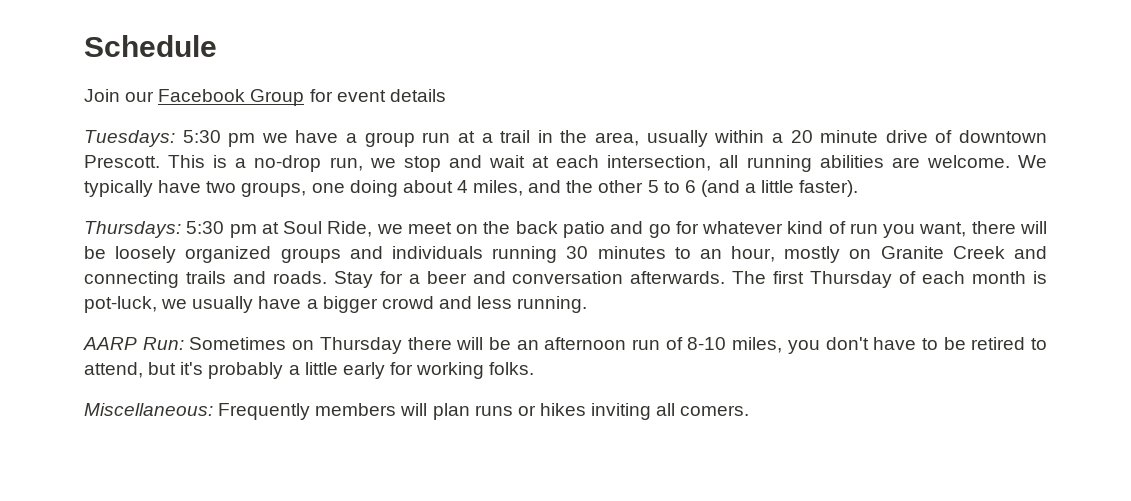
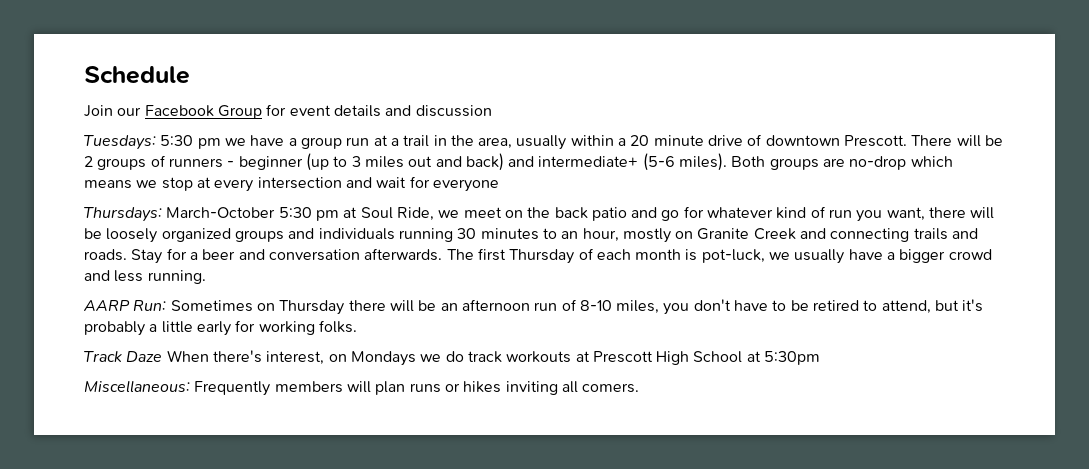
- Join our Facebook Group for event details
+ Join our Facebook Group for event details and discussion
- This is a no-drop run, we stop and wait at each intersection, all running abilities are welcome. We typically have two groups, one doing about 4 miles, and the other 5 to 6 (and a little faster).
+ There will be 2 groups of runners - beginner (up to 3 miles out and back) and intermediate+ (5-6 miles). Both groups are no-drop which means we stop at every intersection and wait for everyone
- Thursdays: 5:30 pm at Soul Ride, we meet on the back patio and go for whatever kind of run you want, there will be loosely organized groups and individuals running 30 minutes to an hour, mostly on Granite Creek and connecting trails and roads.
+ Thursdays: March-October 5:30 pm at Soul Ride, we meet on the back patio and go for whatever kind of run you want, there will be loosely organized groups and individuals running 30 minutes to an hour, mostly on Granite Creek and connecting trails and roads.
+ Track Daze When there's interest, on Mondays we do track workouts at Prescott High School at 5:30pm

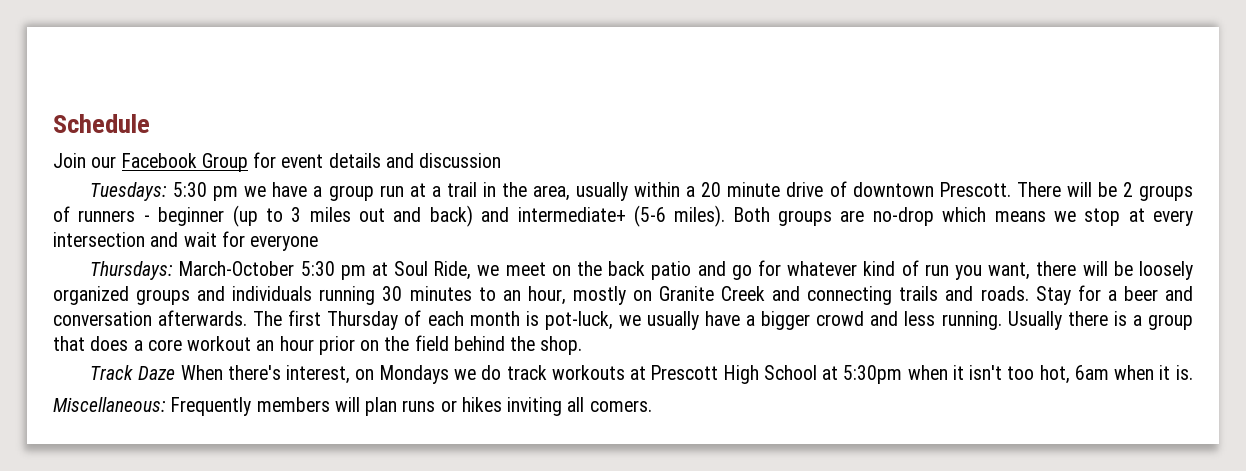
- The first Thursday of each month is pot-luck, we usually have a bigger crowd and less running.
- AARP Run: Sometimes on Thursday there will be an afternoon run of 8-10 miles, you don't have to be retired to attend, but it's probably a little early for working folks.
+ The first Thursday of each month is pot-luck, we usually have a bigger crowd and less running. Usually there is a group that does a core workout an hour prior on the field behind the shop.
- Track Daze When there's interest, on Mondays we do track workouts at Prescott High School at 5:30pm
+ Track Daze When there's interest, on Mondays we do track workouts at Prescott High School at 5:30pm when it isn't too hot, 6am when it is.

